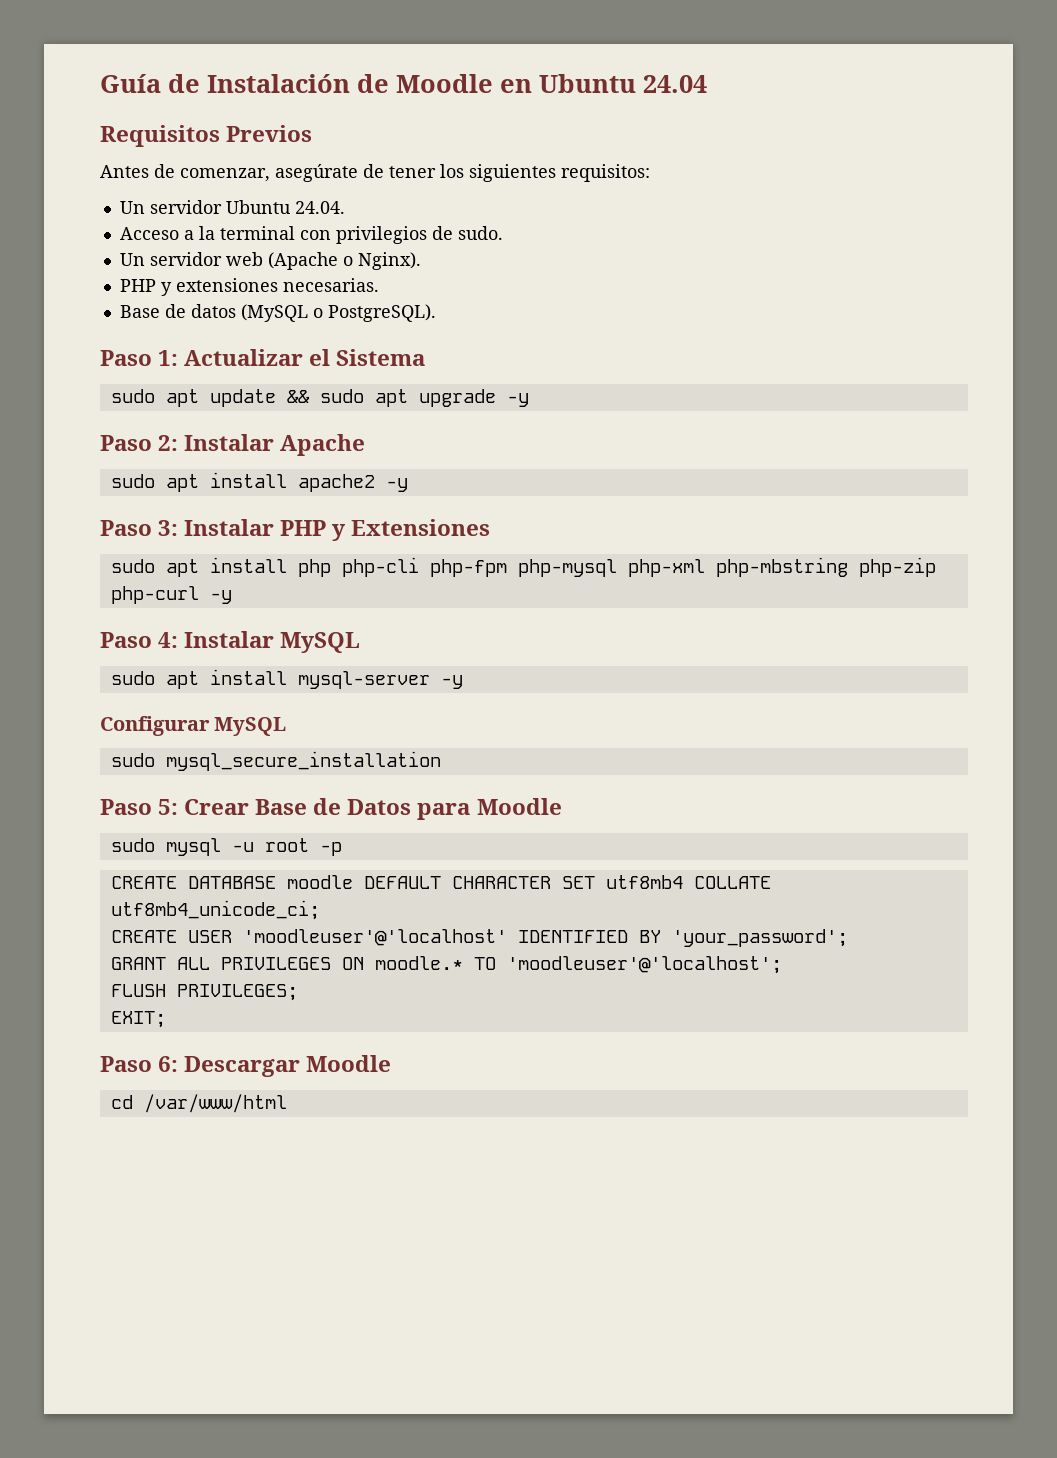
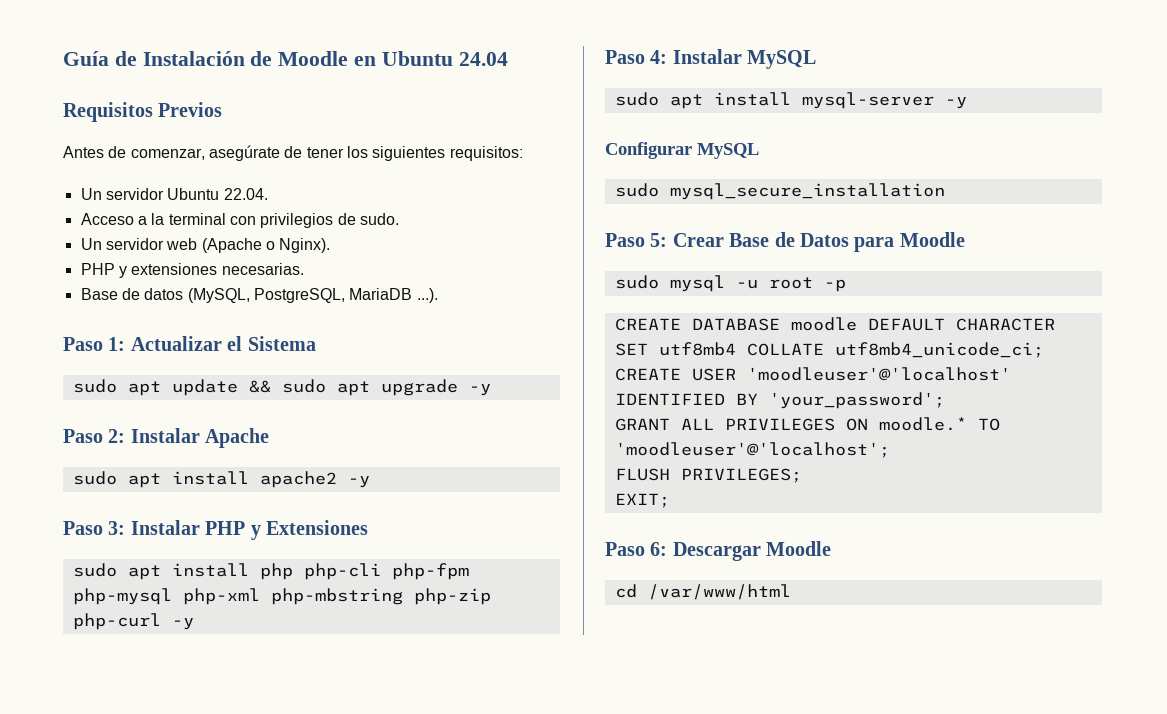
- Un servidor Ubuntu 24.04.
+ Un servidor Ubuntu 22.04.
- Base de datos (MySQL o PostgreSQL).
+ Base de datos (MySQL, PostgreSQL, MariaDB ...).

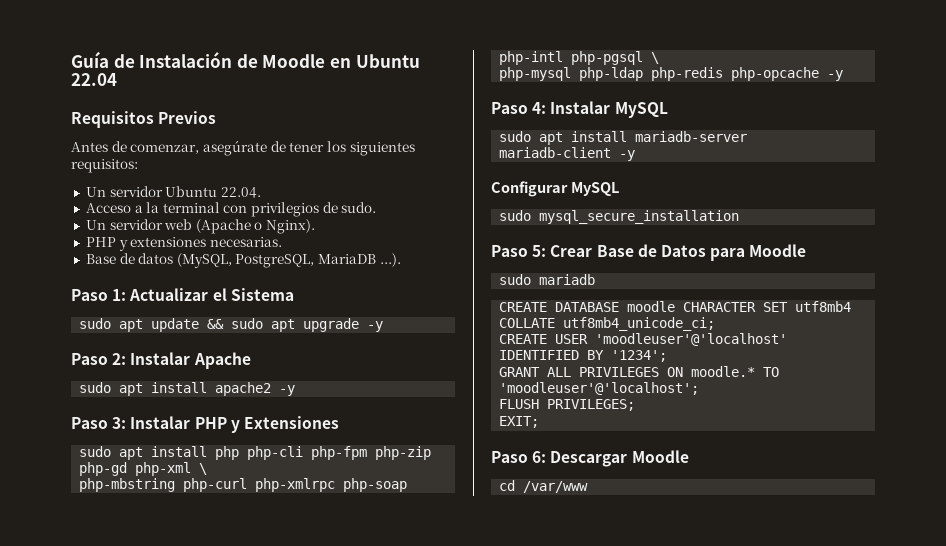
- Guía de Instalación de Moodle en Ubuntu 24.04
+ Guía de Instalación de Moodle en Ubuntu 22.04
- sudo apt install php php-cli php-fpm php-mysql php-xml php-mbstring php-zip php-curl -y
+ sudo apt install php php-cli php-fpm php-zip php-gd php-xml \
+ php-mbstring php-curl php-xmlrpc php-soap php-intl php-pgsql \
+ php-mysql php-ldap php-redis php-opcache -y
- sudo apt install mysql-server -y
+ sudo apt install mariadb-server mariadb-client -y
- sudo mysql -u root -p
+ sudo mariadb
- CREATE DATABASE moodle DEFAULT CHARACTER SET utf8mb4 COLLATE utf8mb4_unicode_ci;
+ CREATE DATABASE moodle CHARACTER SET utf8mb4 COLLATE utf8mb4_unicode_ci;
- CREATE USER 'moodleuser'@'localhost' IDENTIFIED BY 'your_password';
+ CREATE USER 'moodleuser'@'localhost' IDENTIFIED BY '1234';
- cd /var/www/html
+ cd /var/www

